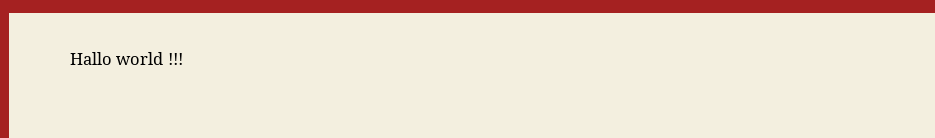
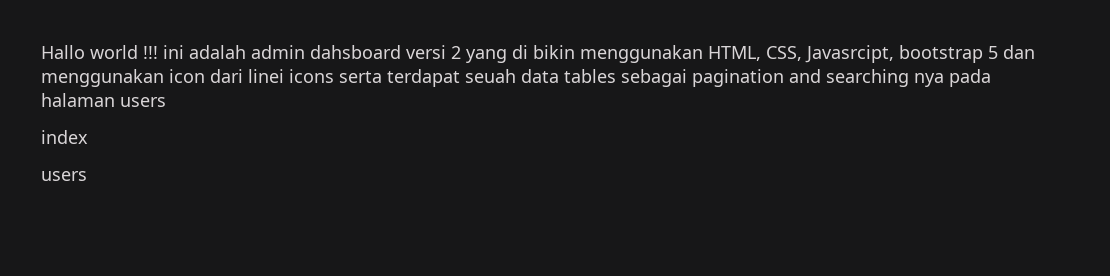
- Hallo world !!!
+ Hallo world !!! ini adalah admin dahsboard versi 2 yang di bikin menggunakan HTML, CSS, Javasrcipt, bootstrap 5 dan menggunakan icon dari linei icons serta terdapat seuah data tables sebagai pagination and searching nya pada halaman users
+ index
+ users

